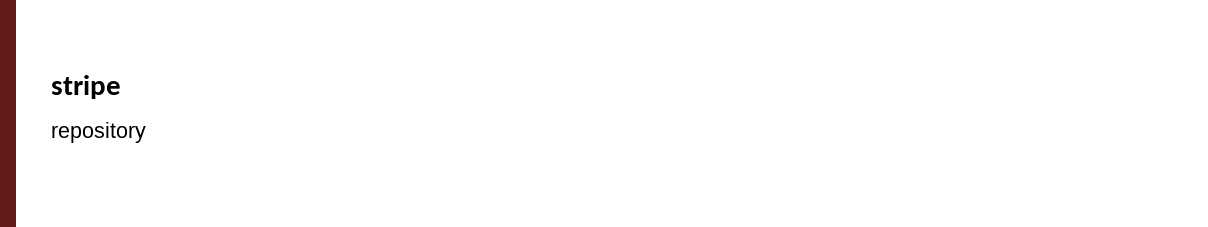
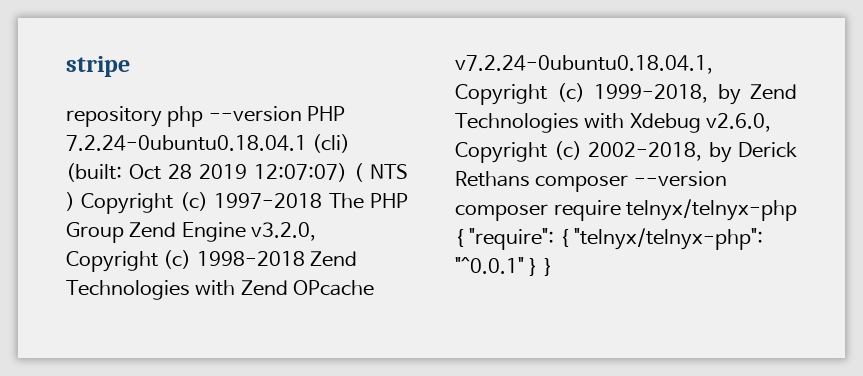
- repository
+ repository php --version PHP 7.2.24-0ubuntu0.18.04.1 (cli) (built: Oct 28 2019 12:07:07) ( NTS ) Copyright (c) 1997-2018 The PHP Group Zend Engine v3.2.0, Copyright (c) 1998-2018 Zend Technologies with Zend OPcache v7.2.24-0ubuntu0.18.04.1, Copyright (c) 1999-2018, by Zend Technologies with Xdebug v2.6.0, Copyright (c) 2002-2018, by Derick Rethans composer --version composer require telnyx/telnyx-php { "require": { "telnyx/telnyx-php": "^0.0.1" } }

